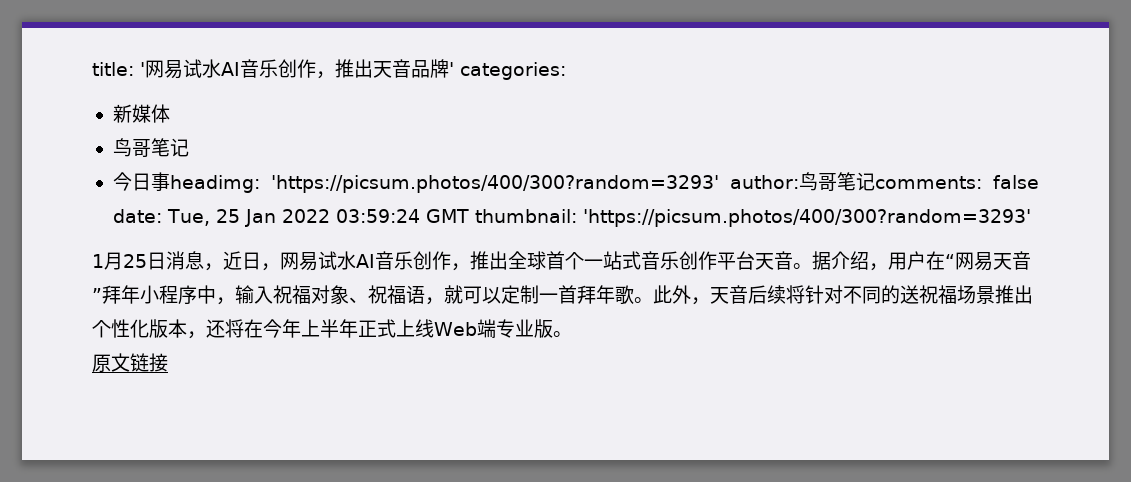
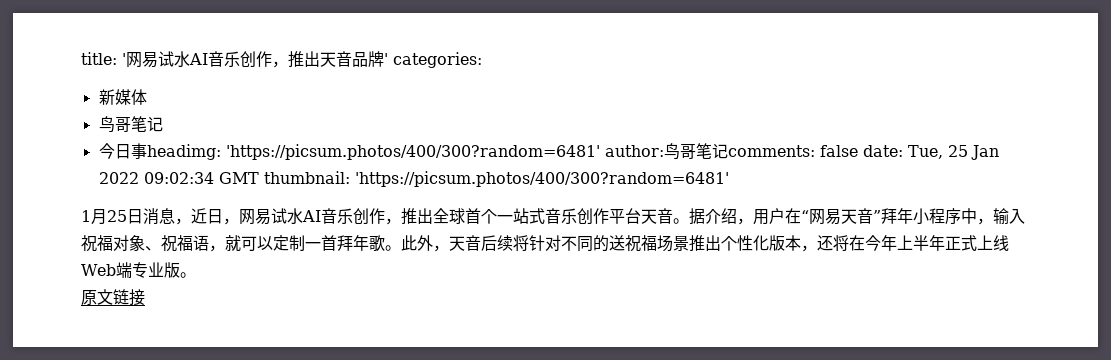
- 今日事headimg: 'https://picsum.photos/400/300?random=3293' author:鸟哥笔记comments: false date: Tue, 25 Jan 2022 03:59:24 GMT thumbnail: 'https://picsum.photos/400/300?random=3293'
+ 今日事headimg: 'https://picsum.photos/400/300?random=6481' author:鸟哥笔记comments: false date: Tue, 25 Jan 2022 09:02:34 GMT thumbnail: 'https://picsum.photos/400/300?random=6481'

